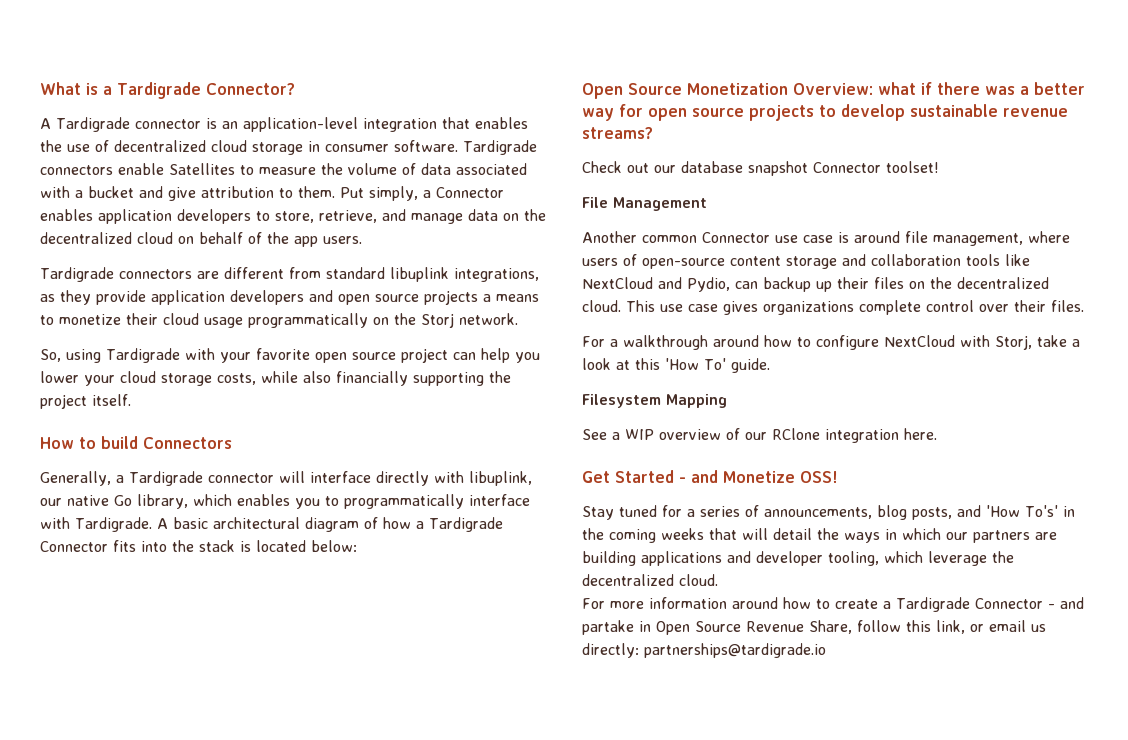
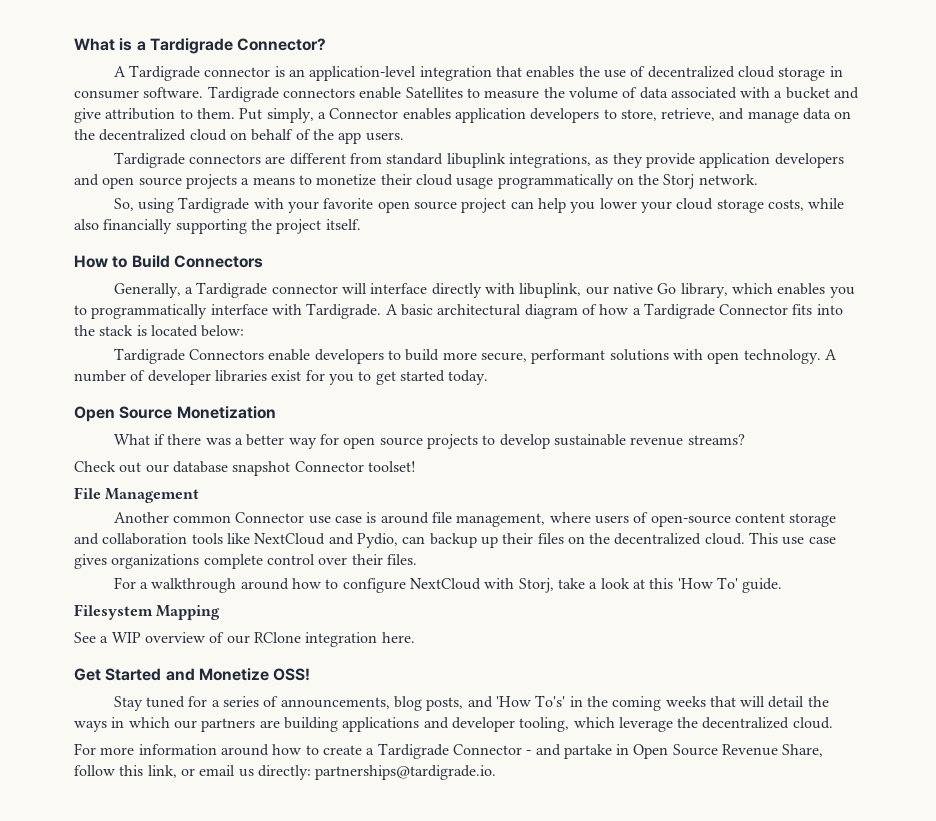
- How to build Connectors
+ How to Build Connectors
+ Tardigrade Connectors enable developers to build more secure, performant solutions with open technology. A number of developer libraries exist for you to get started today.
- Open Source Monetization Overview: what if there was a better way for open source projects to develop sustainable revenue streams?
+ Open Source Monetization
+ What if there was a better way for open source projects to develop sustainable revenue streams?
- Get Started - and Monetize OSS!
+ Get Started and Monetize OSS!
- For more information around how to create a Tardigrade Connector - and partake in Open Source Revenue Share, follow this link, or email us directly: partnerships@tardigrade.io
+ For more information around how to create a Tardigrade Connector - and partake in Open Source Revenue Share, follow this link, or email us directly: partnerships@tardigrade.io.

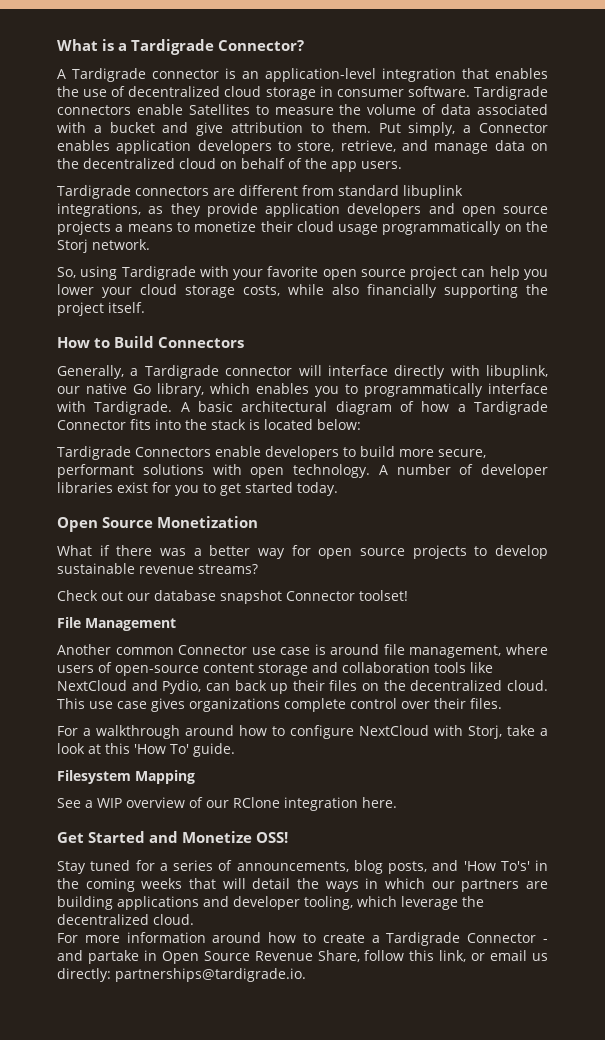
- Another common Connector use case is around file management, where users of open-source content storage and collaboration tools like NextCloud and Pydio, can backup up their files on the decentralized cloud.
+ Another common Connector use case is around file management, where users of open-source content storage and collaboration tools like NextCloud and Pydio, can back up their files on the decentralized cloud.

